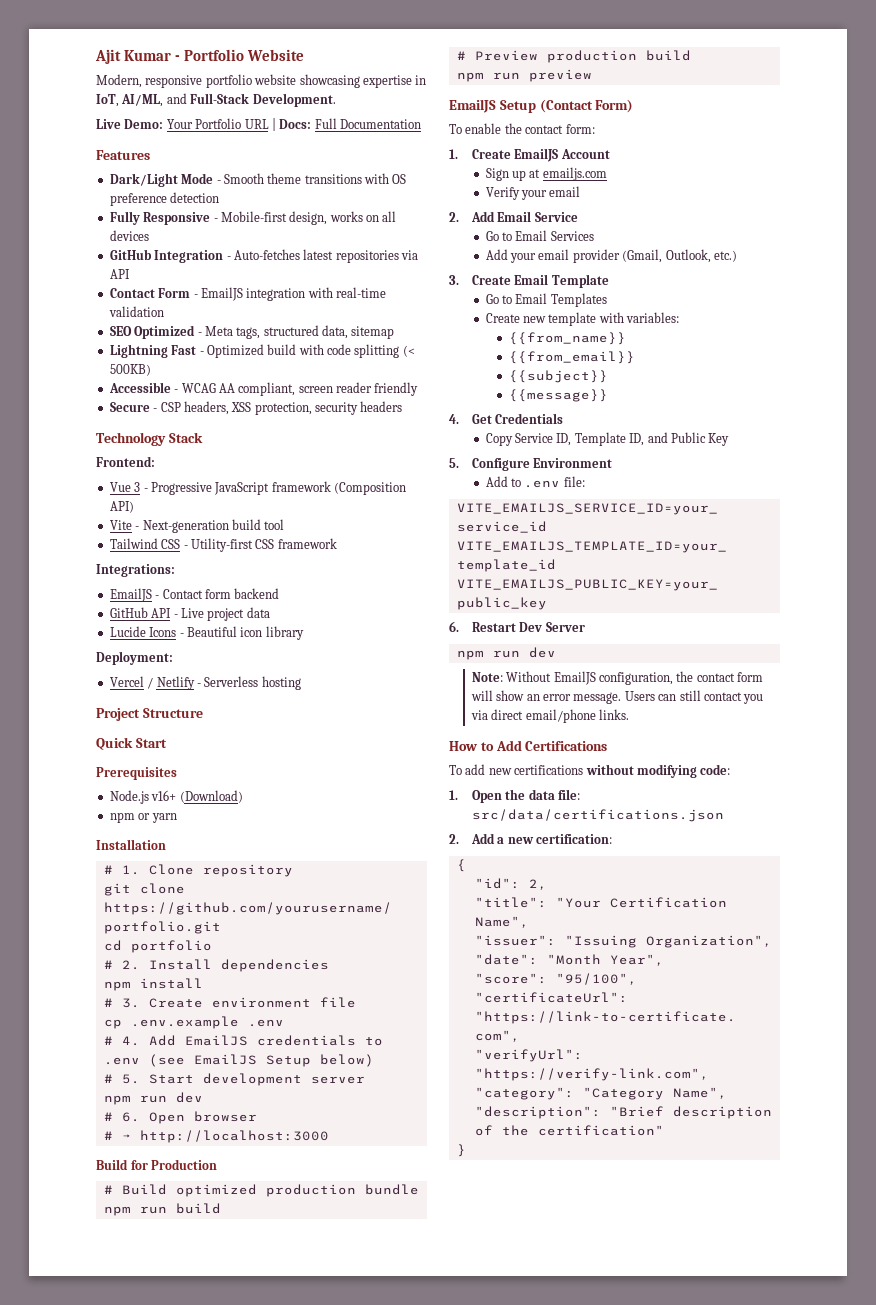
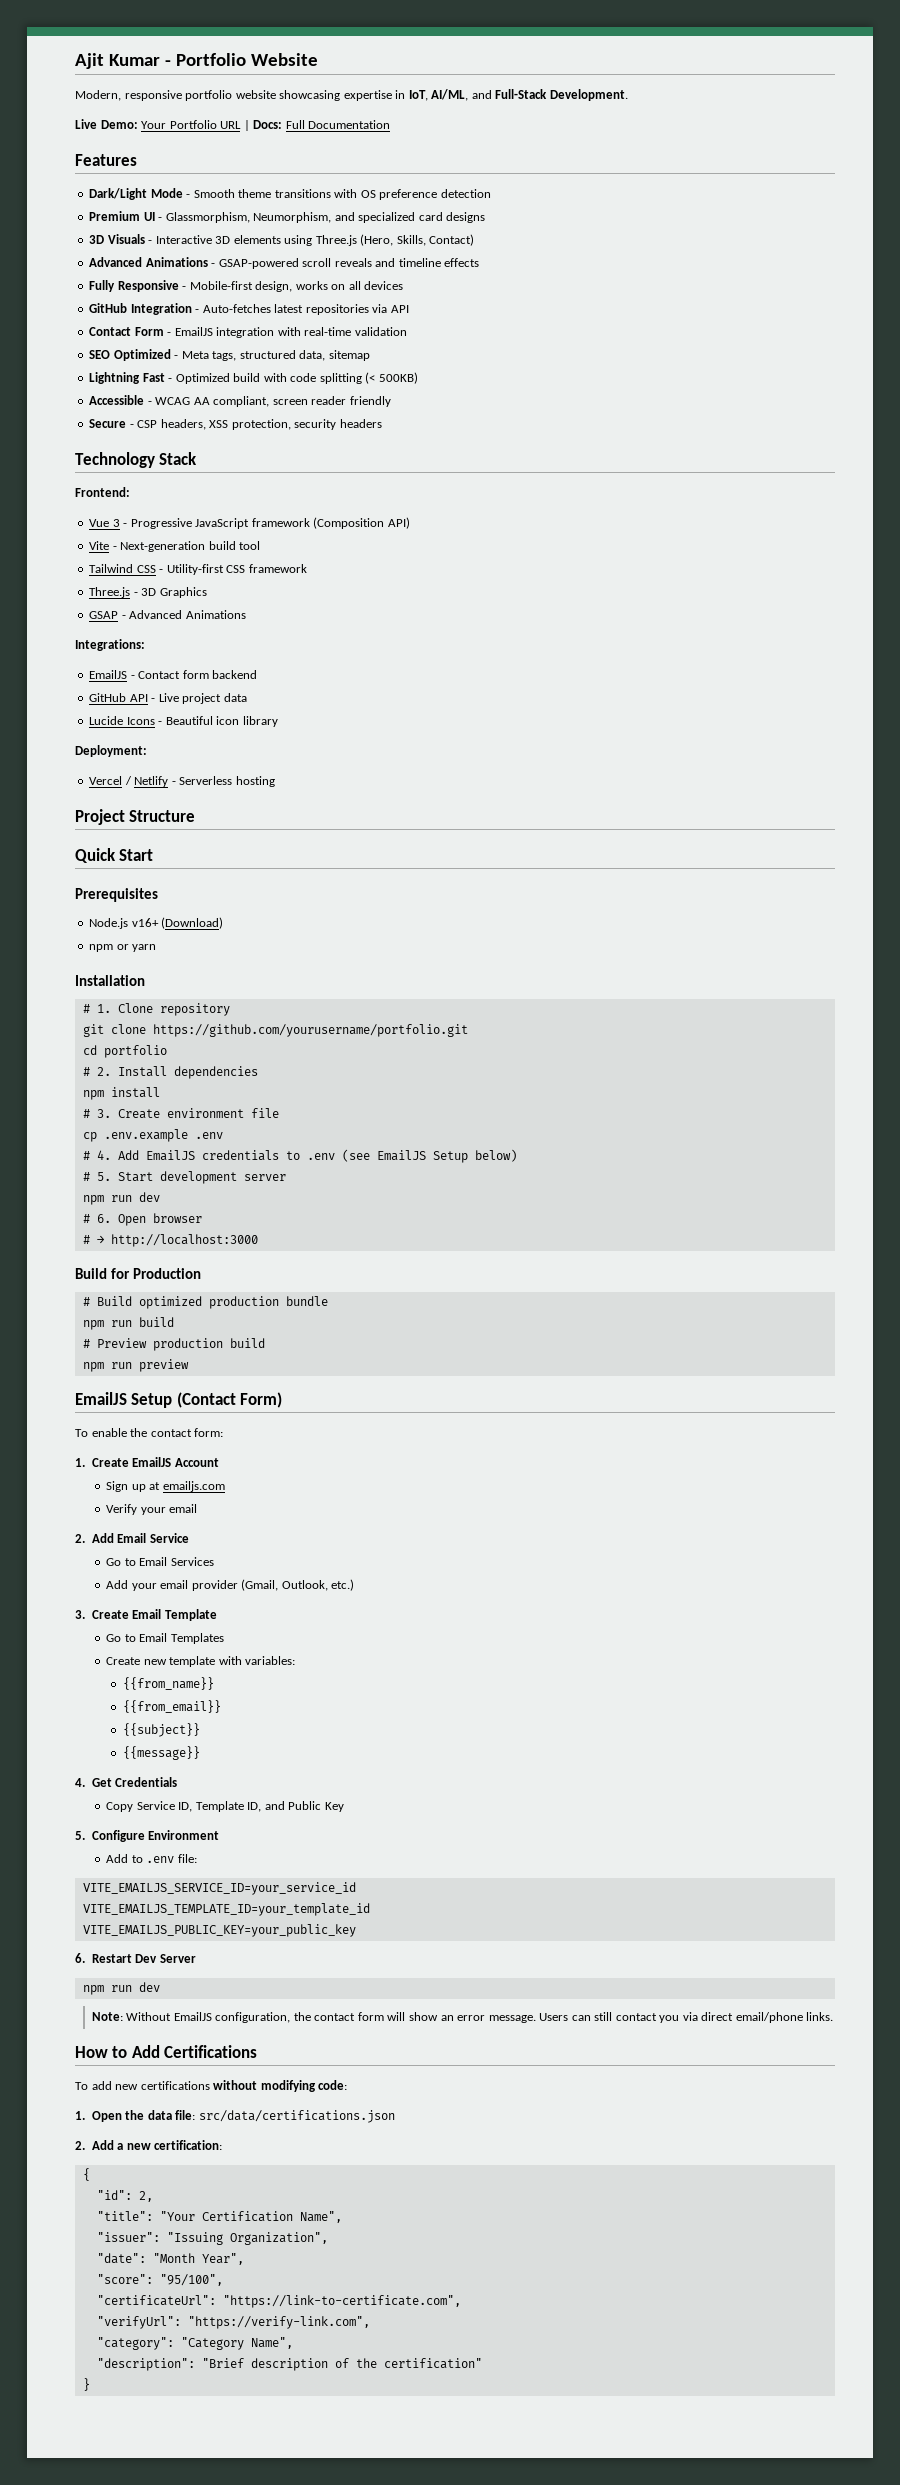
+ Premium UI - Glassmorphism, Neumorphism, and specialized card designs
+ 3D Visuals - Interactive 3D elements using Three.js (Hero, Skills, Contact)
+ Advanced Animations - GSAP-powered scroll reveals and timeline effects
+ Three.js - 3D Graphics
+ GSAP - Advanced Animations

